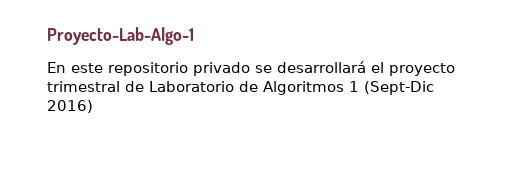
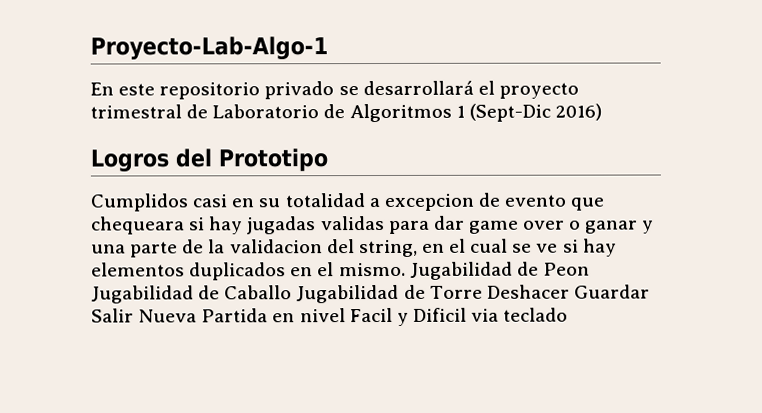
+ Logros del Prototipo
+ Cumplidos casi en su totalidad a excepcion de evento que chequeara si hay jugadas validas para dar game over o ganar y una parte de la validacion del string, en el cual se ve si hay elementos duplicados en el mismo. Jugabilidad de Peon Jugabilidad de Caballo Jugabilidad de Torre Deshacer Guardar Salir Nueva Partida en nivel Facil y Dificil via teclado

